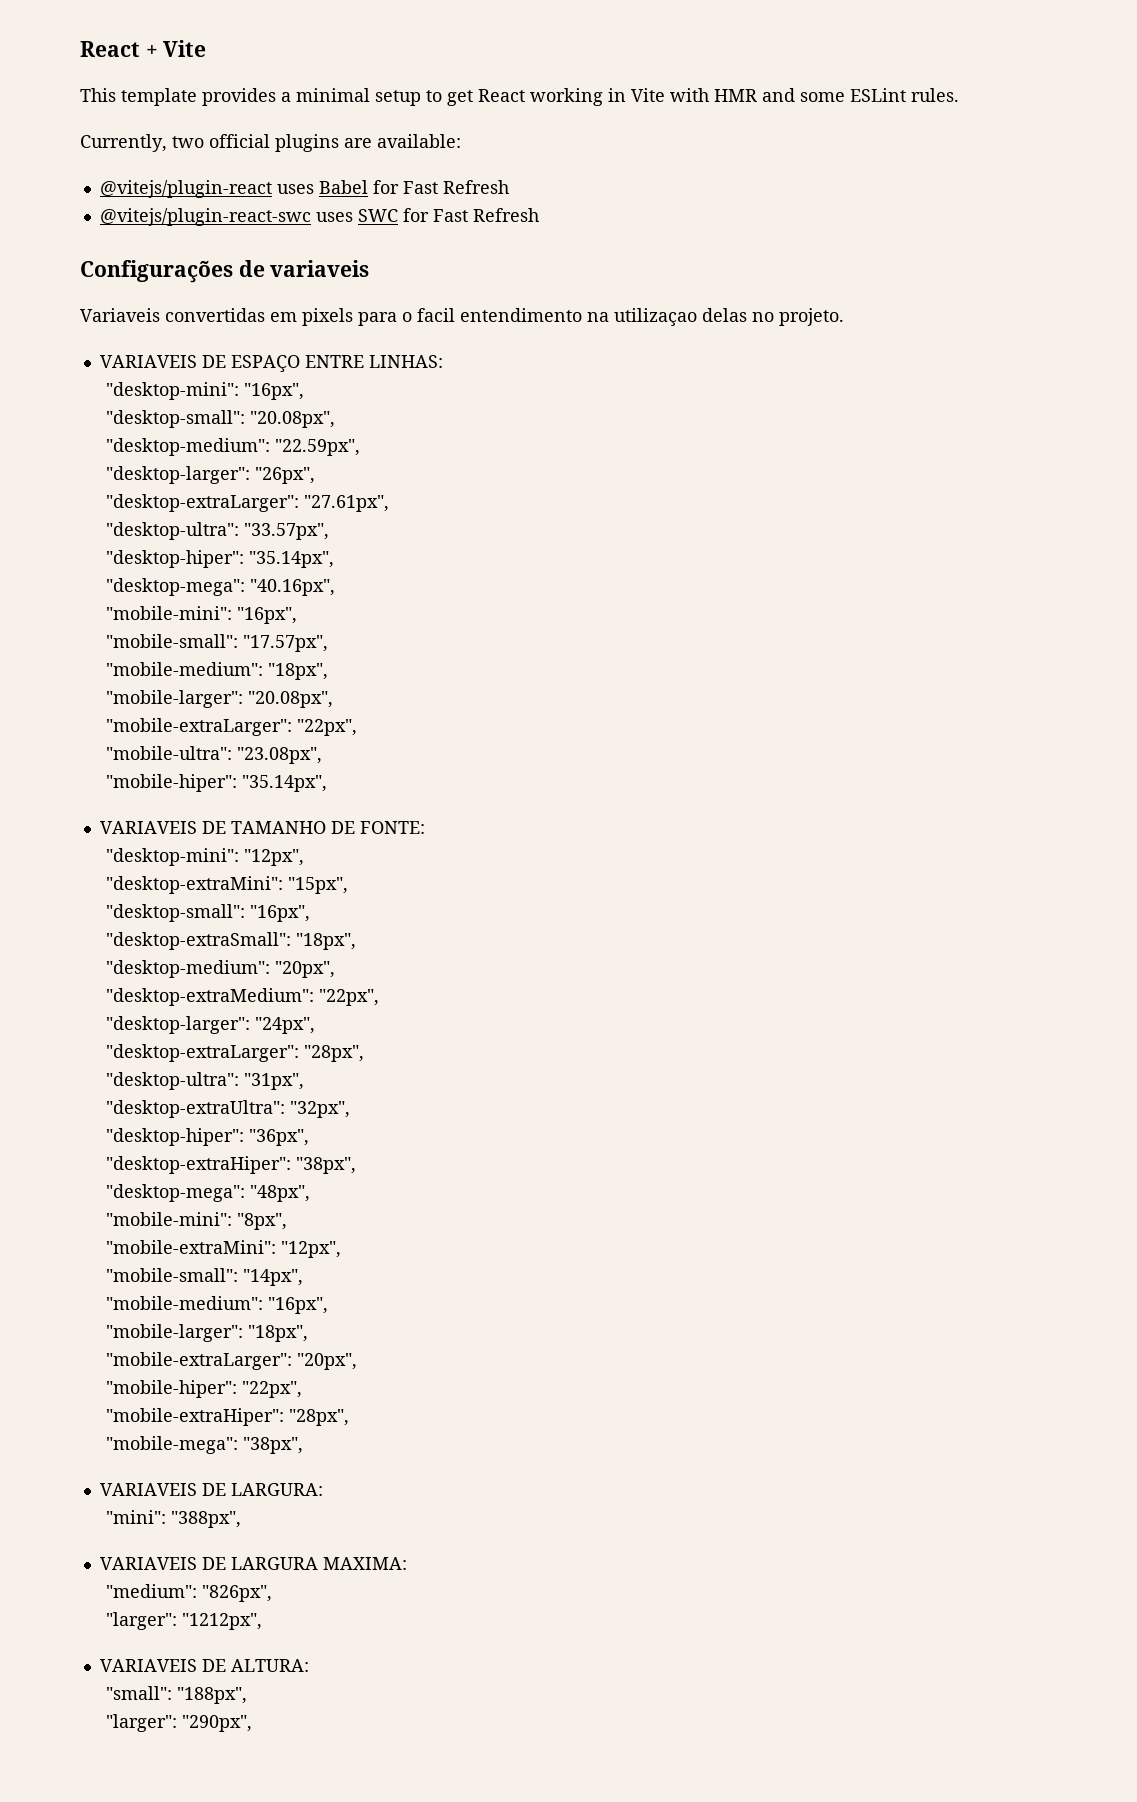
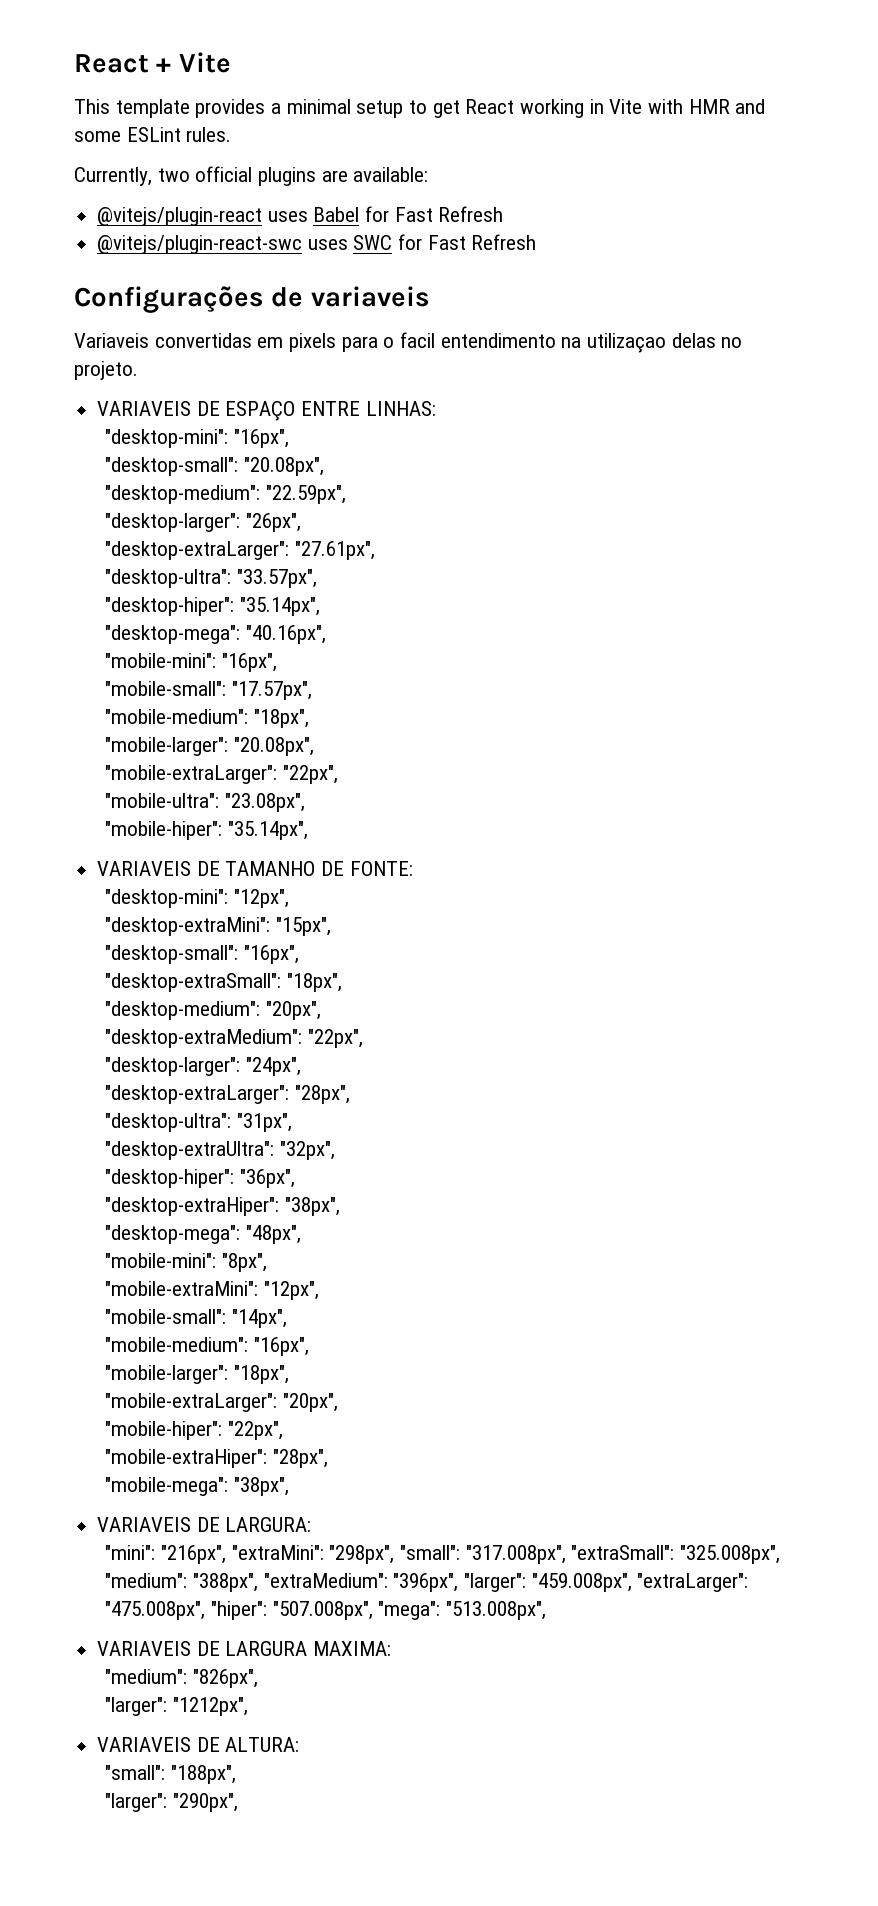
- "mini": "388px",
+ "mini": "216px", "extraMini": "298px", "small": "317.008px", "extraSmall": "325.008px", "medium": "388px", "extraMedium": "396px", "larger": "459.008px", "extraLarger": "475.008px", "hiper": "507.008px", "mega": "513.008px",

